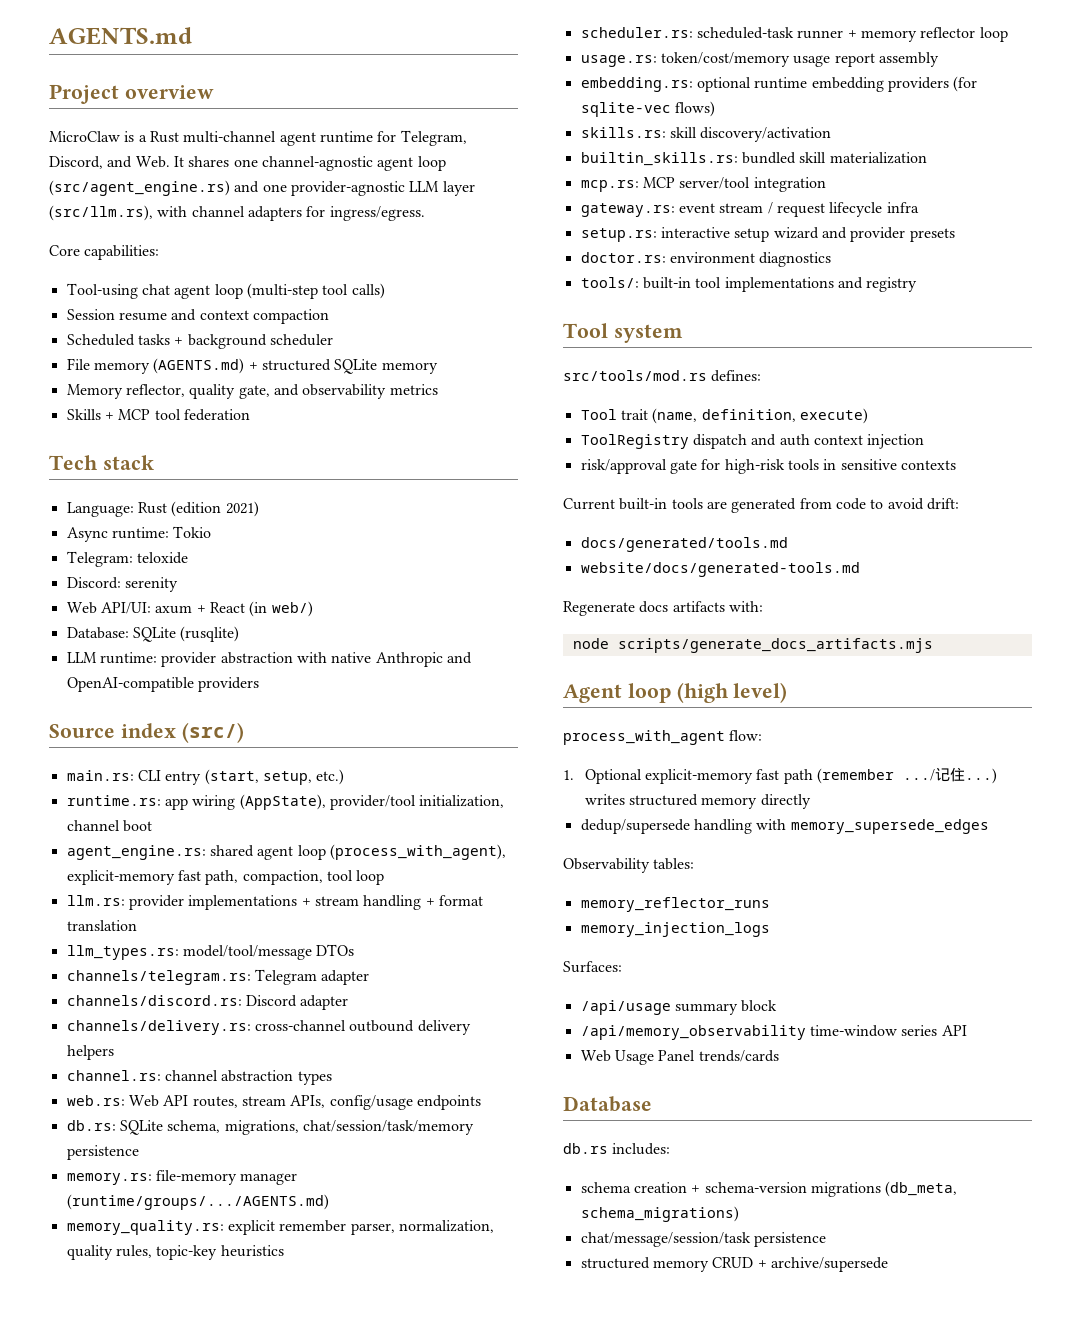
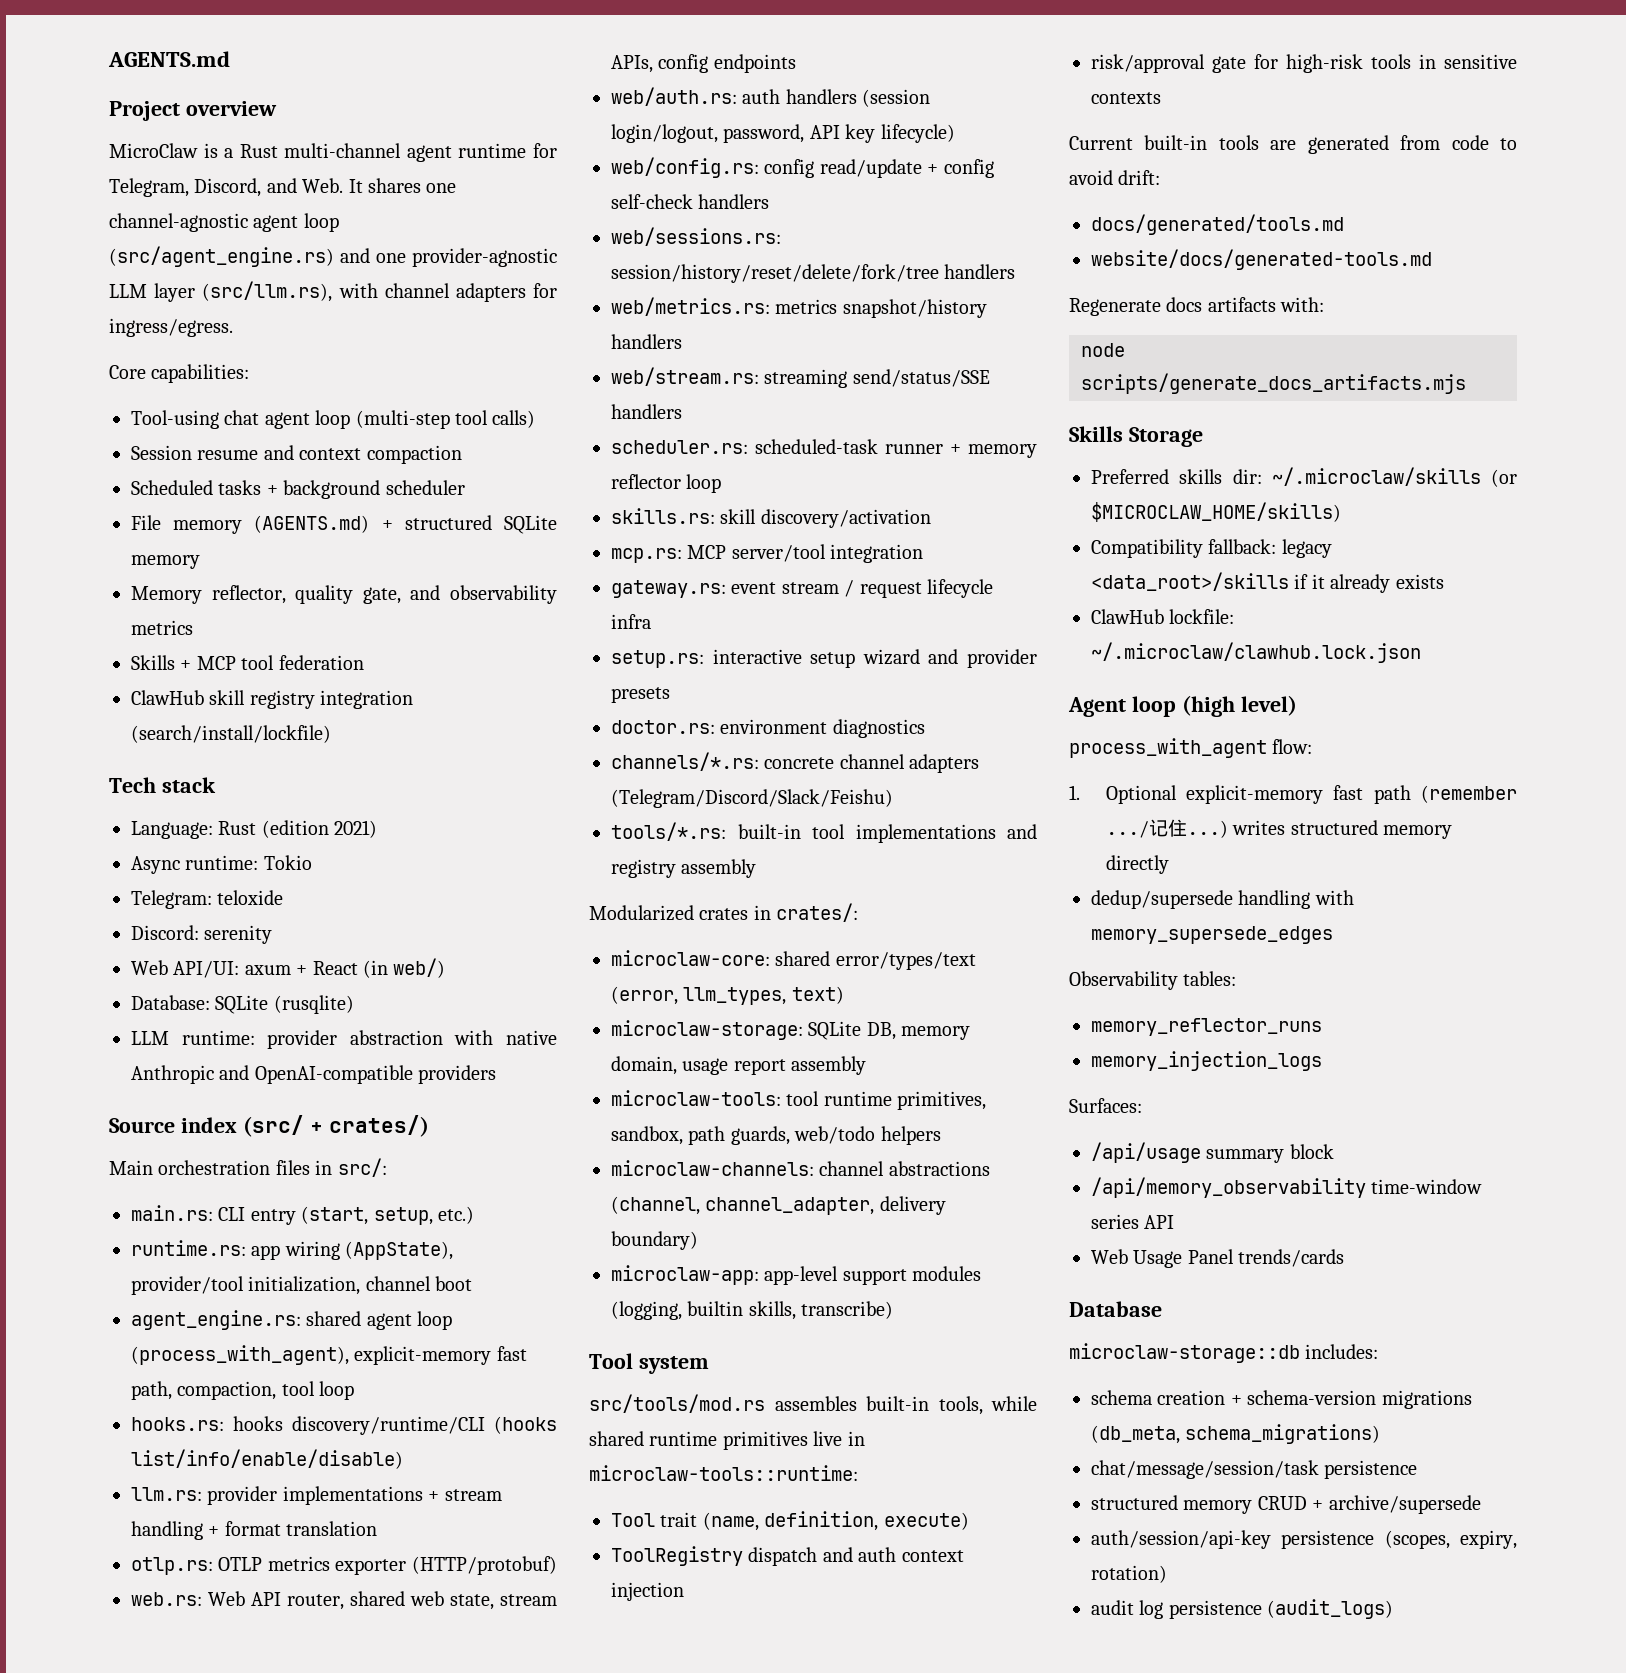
+ ClawHub skill registry integration (search/install/lockfile)
- Source index (src/)
+ Source index (src/ + crates/)
+ Main orchestration files in src/:
+ hooks.rs: hooks discovery/runtime/CLI (hooks list/info/enable/disable)
- llm_types.rs: model/tool/message DTOs
- channels/telegram.rs: Telegram adapter
- channels/discord.rs: Discord adapter
- channels/delivery.rs: cross-channel outbound delivery helpers
- channel.rs: channel abstraction types
+ otlp.rs: OTLP metrics exporter (HTTP/protobuf)
- web.rs: Web API routes, stream APIs, config/usage endpoints
+ web.rs: Web API router, shared web state, stream APIs, config endpoints
- db.rs: SQLite schema, migrations, chat/session/task/memory persistence
- memory.rs: file-memory manager (runtime/groups/.../AGENTS.md)
- memory_quality.rs: explicit remember parser, normalization, quality rules, topic-key heuristics
+ web/auth.rs: auth handlers (session login/logout, password, API key lifecycle)
+ web/config.rs: config read/update + config self-check handlers
+ web/sessions.rs: session/history/reset/delete/fork/tree handlers
+ web/metrics.rs: metrics snapshot/history handlers
+ web/stream.rs: streaming send/status/SSE handlers
- usage.rs: token/cost/memory usage report assembly
- embedding.rs: optional runtime embedding providers (for sqlite-vec flows)
- builtin_skills.rs: bundled skill materialization
- tools/: built-in tool implementations and registry
+ channels/*.rs: concrete channel adapters (Telegram/Discord/Slack/Feishu)
+ tools/*.rs: built-in tool implementations and registry assembly
+ Modularized crates in crates/:
+ microclaw-core: shared error/types/text (error, llm_types, text)
+ microclaw-storage: SQLite DB, memory domain, usage report assembly
+ microclaw-tools: tool runtime primitives, sandbox, path guards, web/todo helpers
+ microclaw-channels: channel abstractions (channel, channel_adapter, delivery boundary)
+ microclaw-app: app-level support modules (logging, builtin skills, transcribe)
  Tool system
- src/tools/mod.rs defines:
+ src/tools/mod.rs assembles built-in tools, while shared runtime primitives live in microclaw-tools::runtime:
+ Skills Storage
+ Preferred skills dir: ~/.microclaw/skills (or $MICROCLAW_HOME/skills)
+ Compatibility fallback: legacy <data_root>/skills if it already exists
+ ClawHub lockfile: ~/.microclaw/clawhub.lock.json
- db.rs includes:
+ microclaw-storage::db includes:
+ auth/session/api-key persistence (scopes, expiry, rotation)
+ audit log persistence (audit_logs)

